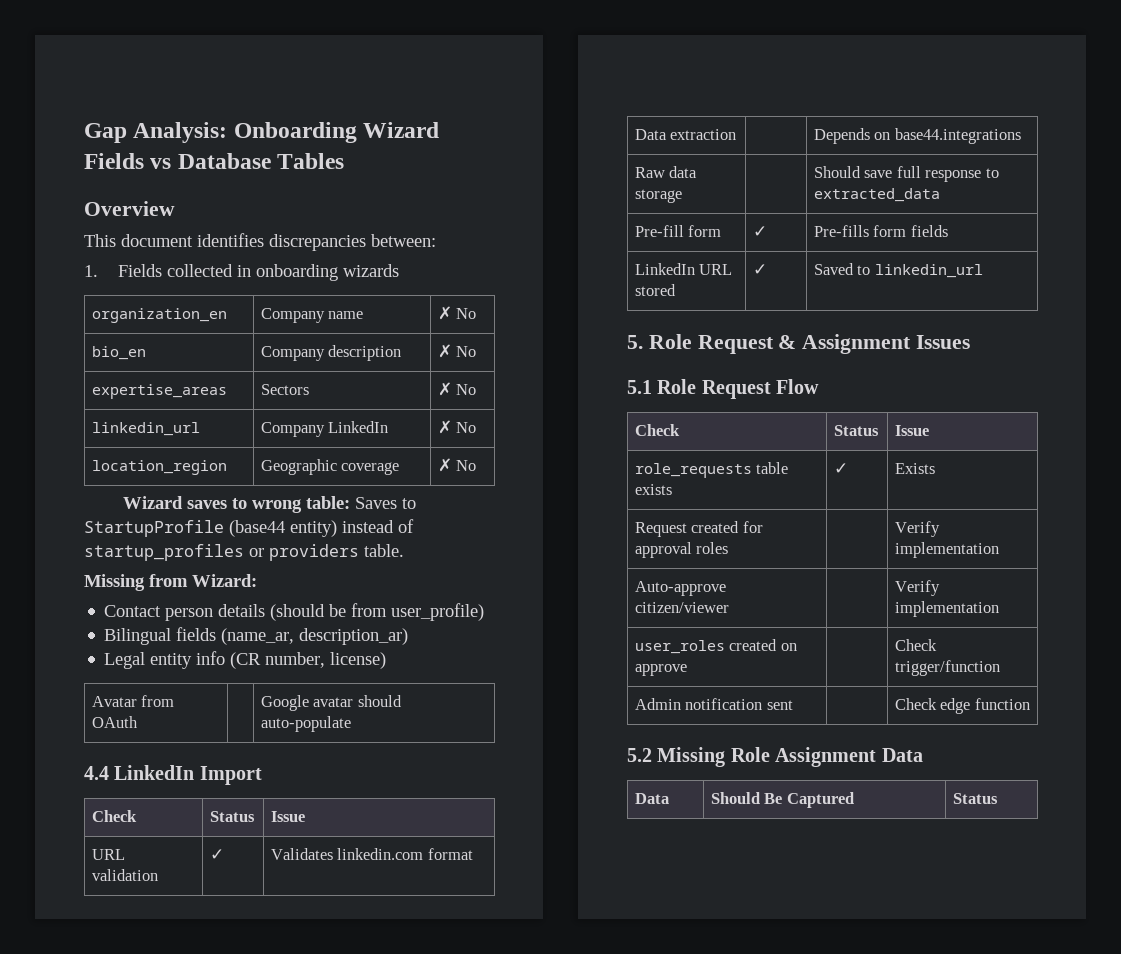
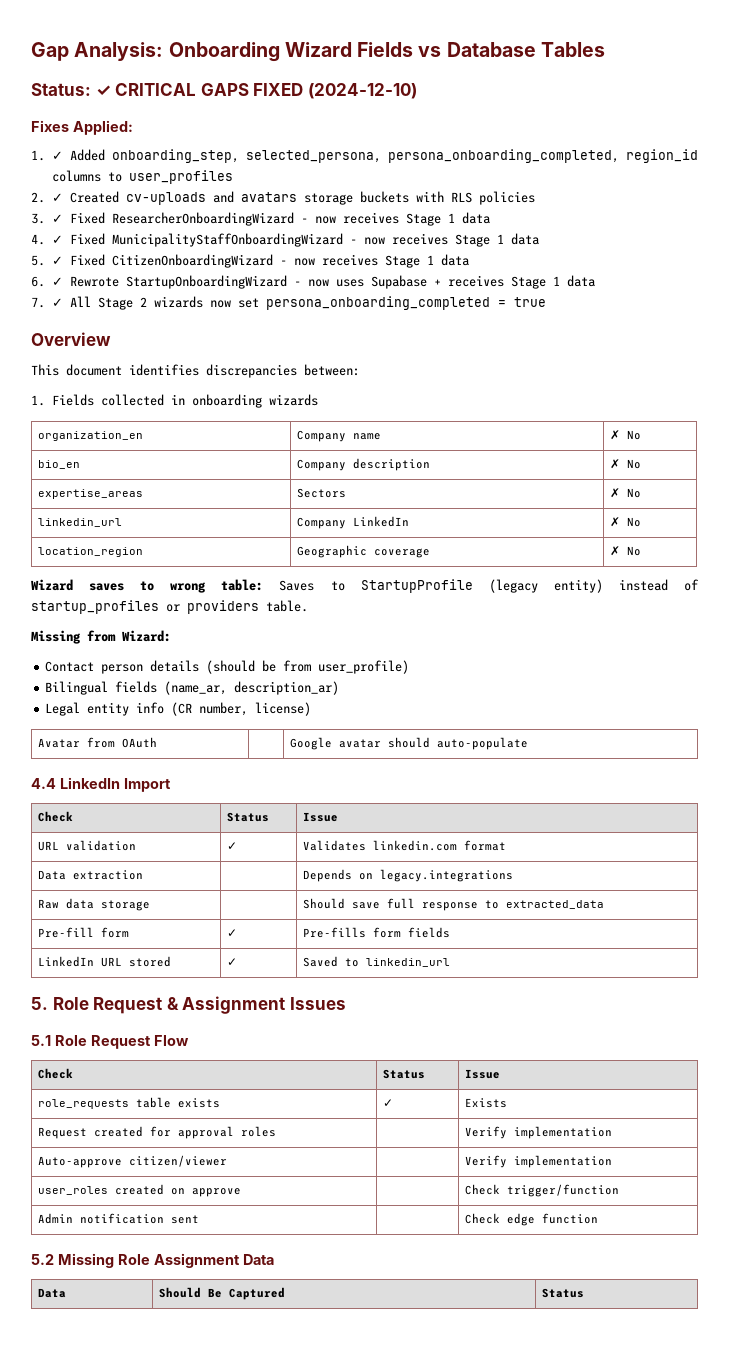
+ Status: ✓ CRITICAL GAPS FIXED (2024-12-10)
+ Fixes Applied:
+ 1. ✓ Added onboarding_step, selected_persona, persona_onboarding_completed, region_id columns to user_profiles
+ 2. ✓ Created cv-uploads and avatars storage buckets with RLS policies
+ 3. ✓ Fixed ResearcherOnboardingWizard - now receives Stage 1 data
+ 4. ✓ Fixed MunicipalityStaffOnboardingWizard - now receives Stage 1 data
+ 5. ✓ Fixed CitizenOnboardingWizard - now receives Stage 1 data
+ 6. ✓ Rewrote StartupOnboardingWizard - now uses Supabase + receives Stage 1 data
+ 7. ✓ All Stage 2 wizards now set persona_onboarding_completed = true
- Wizard saves to wrong table: Saves to StartupProfile (base44 entity) instead of startup_profiles or providers table.
+ Wizard saves to wrong table: Saves to StartupProfile (legacy entity) instead of startup_profiles or providers table.
- Data extraction | | Depends on base44.integrations
+ Data extraction | | Depends on legacy.integrations

